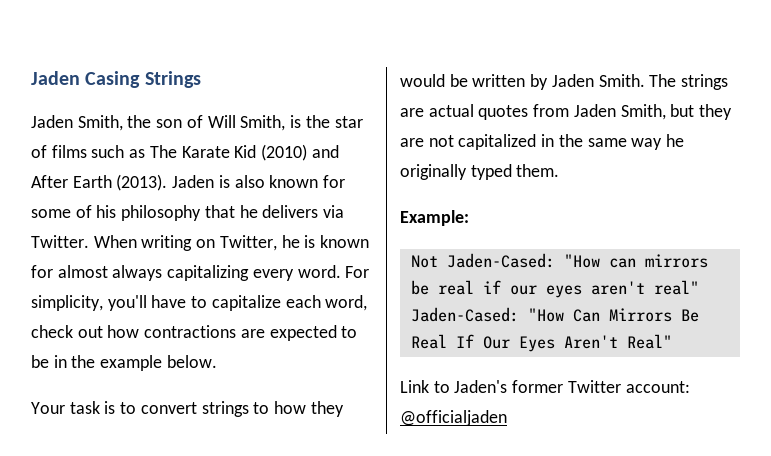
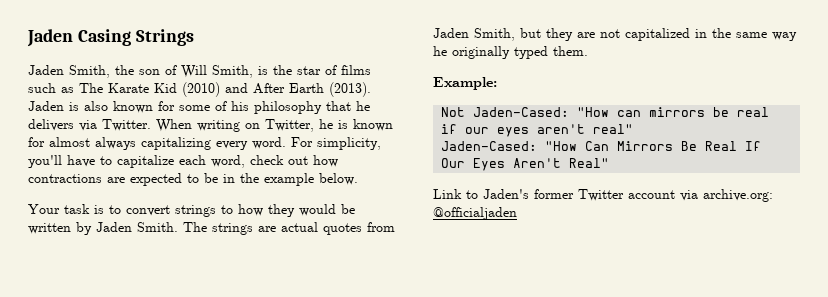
- Link to Jaden's former Twitter account: @officialjaden
+ Link to Jaden's former Twitter account via archive.org: @officialjaden

